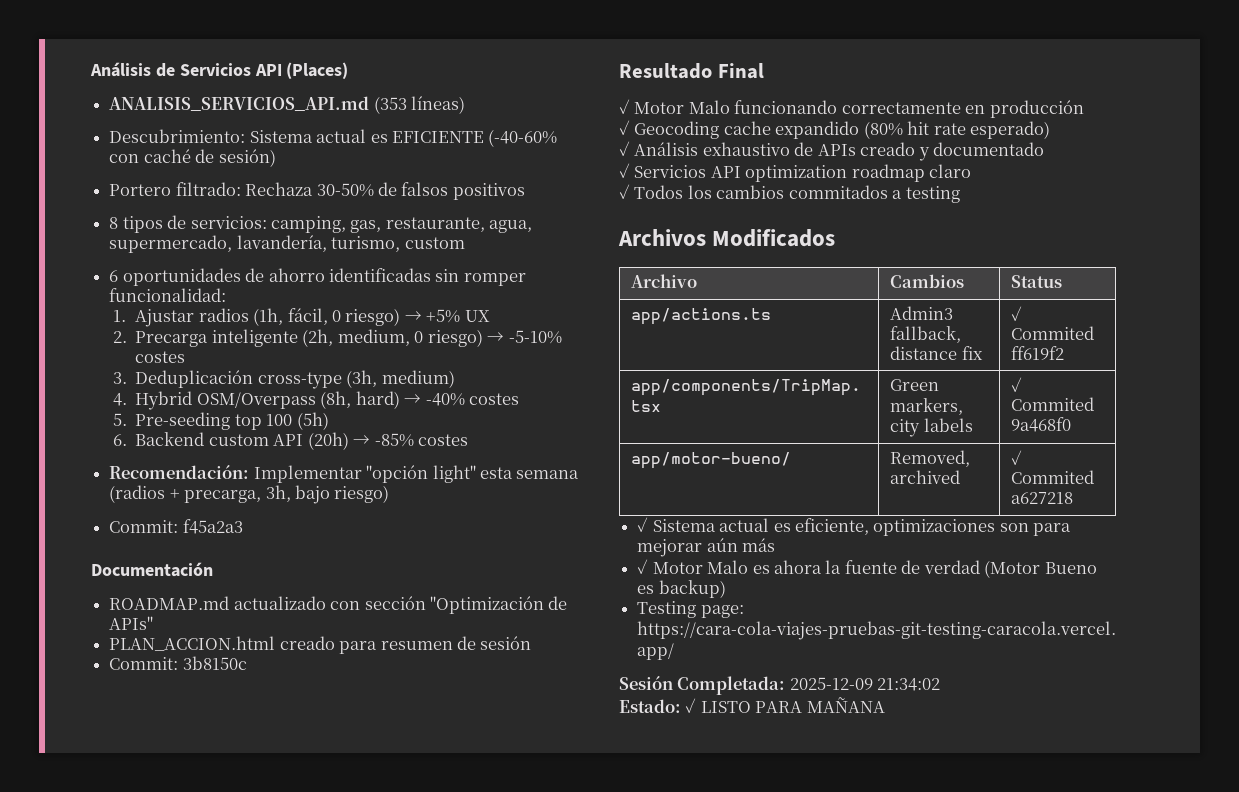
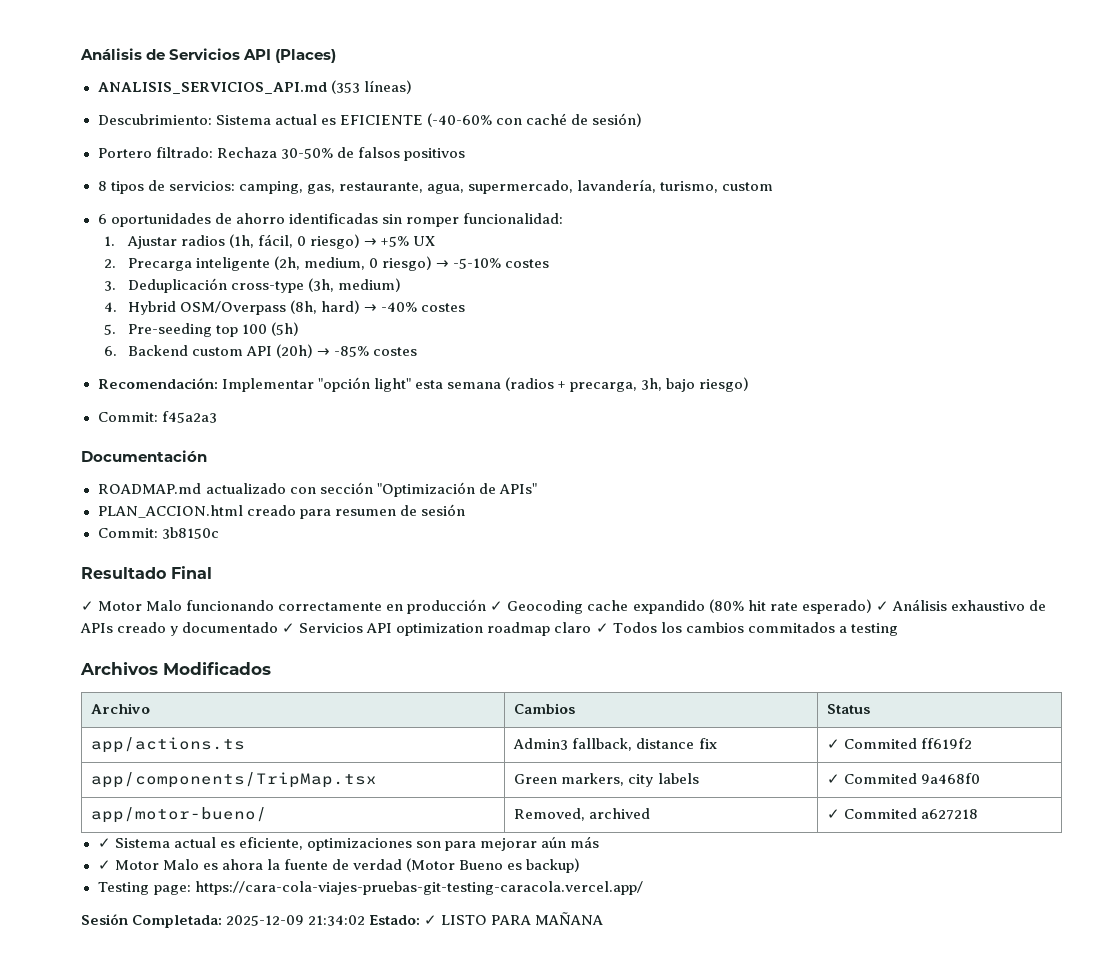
- ✓ Motor Malo funcionando correctamente en producción
- ✓ Geocoding cache expandido (80% hit rate esperado)
- ✓ Análisis exhaustivo de APIs creado y documentado
- ✓ Servicios API optimization roadmap claro
- ✓ Todos los cambios commitados a testing
+ ✓ Motor Malo funcionando correctamente en producción ✓ Geocoding cache expandido (80% hit rate esperado) ✓ Análisis exhaustivo de APIs creado y documentado ✓ Servicios API optimization roadmap claro ✓ Todos los cambios commitados a testing
- Sesión Completada: 2025-12-09 21:34:02
- Estado: ✓ LISTO PARA MAÑANA
+ Sesión Completada: 2025-12-09 21:34:02 Estado: ✓ LISTO PARA MAÑANA

